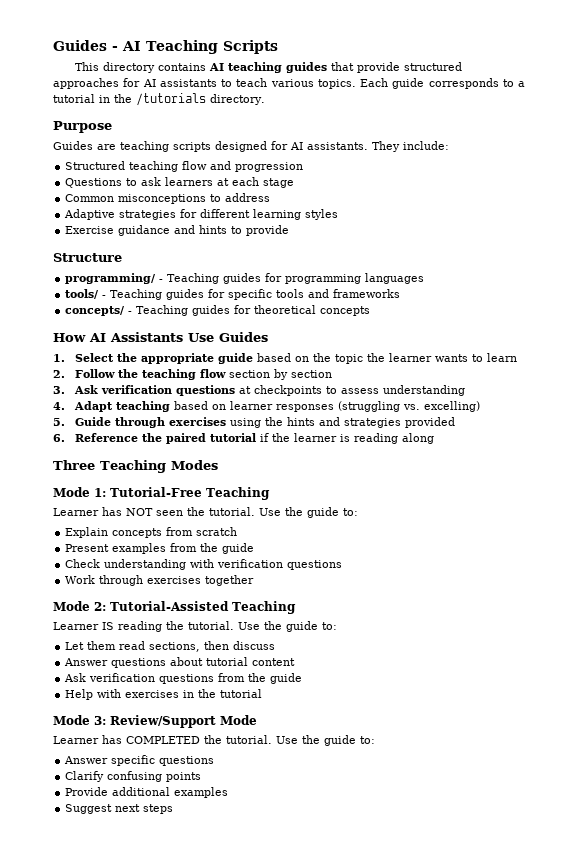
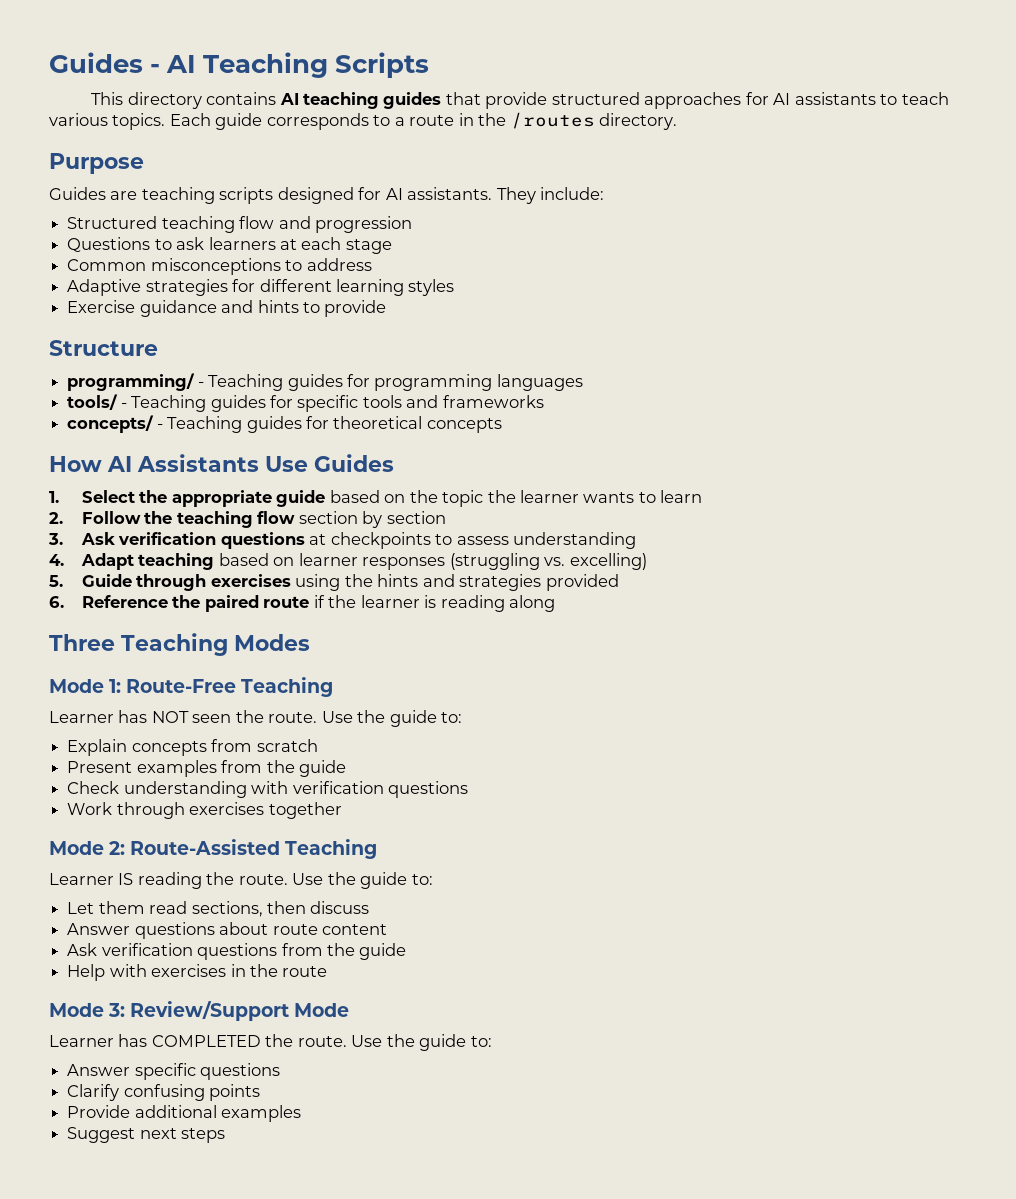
- Each guide corresponds to a tutorial in the /tutorials directory.
+ Each guide corresponds to a route in the /routes directory.
- 6. Reference the paired tutorial if the learner is reading along
+ 6. Reference the paired route if the learner is reading along
- Mode 1: Tutorial-Free Teaching
+ Mode 1: Route-Free Teaching
- Learner has NOT seen the tutorial.
+ Learner has NOT seen the route.
- Mode 2: Tutorial-Assisted Teaching
+ Mode 2: Route-Assisted Teaching
- Learner IS reading the tutorial.
+ Learner IS reading the route.
- Answer questions about tutorial content
+ Answer questions about route content
- Help with exercises in the tutorial
+ Help with exercises in the route
- Learner has COMPLETED the tutorial.
+ Learner has COMPLETED the route.

